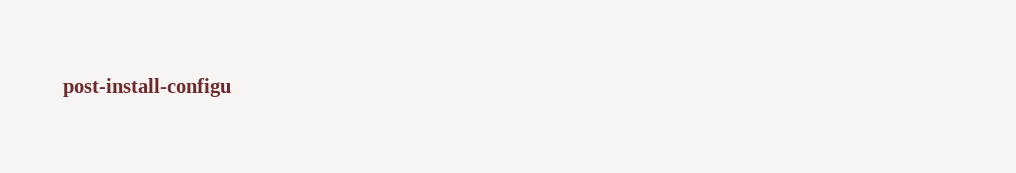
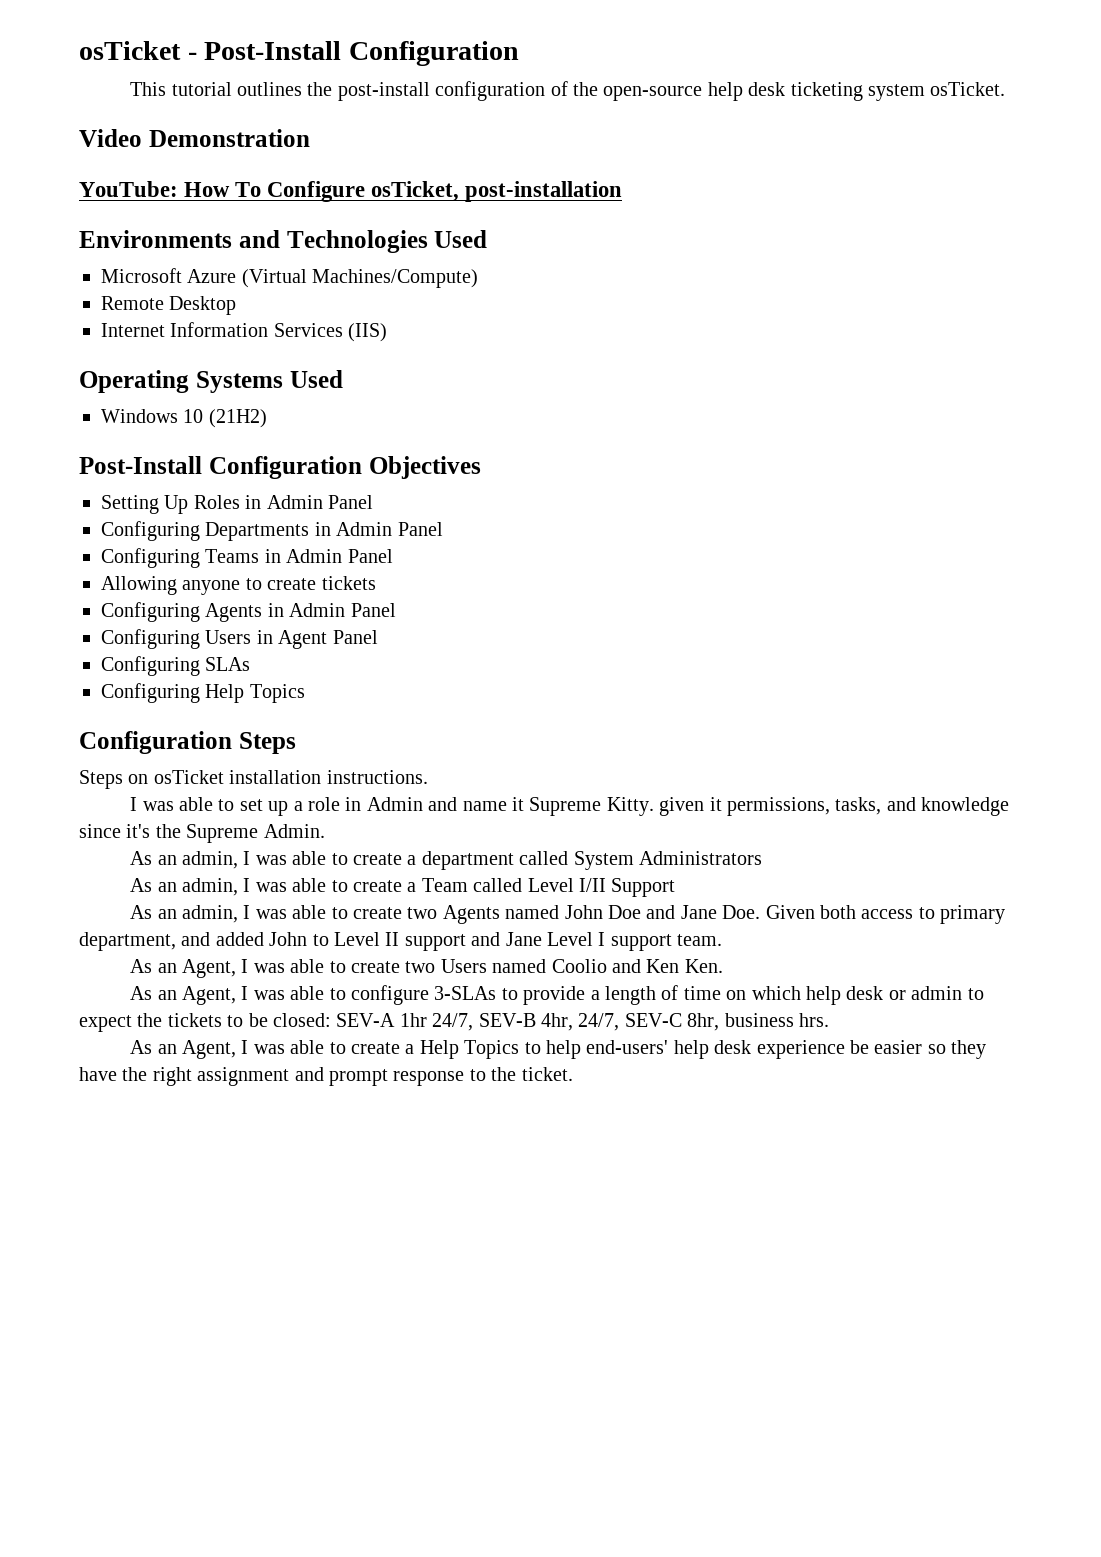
- post-install-configu
+ osTicket - Post-Install Configuration
+ This tutorial outlines the post-install configuration of the open-source help desk ticketing system osTicket.
+ Video Demonstration
+ YouTube: How To Configure osTicket, post-installation
+ Environments and Technologies Used
+ Microsoft Azure (Virtual Machines/Compute)
+ Remote Desktop
+ Internet Information Services (IIS)
+ Operating Systems Used
+ Windows 10 (21H2)
+ Post-Install Configuration Objectives
+ Setting Up Roles in Admin Panel
+ Configuring Departments in Admin Panel
+ Configuring Teams in Admin Panel
+ Allowing anyone to create tickets
+ Configuring Agents in Admin Panel
+ Configuring Users in Agent Panel
+ Configuring SLAs
+ Configuring Help Topics
+ Configuration Steps
+ Steps on osTicket installation instructions.
+ I was able to set up a role in Admin and name it Supreme Kitty. given it permissions, tasks, and knowledge since it's the Supreme Admin.
+ As an admin, I was able to create a department called System Administrators
+ As an admin, I was able to create a Team called Level I/II Support
+ As an admin, I was able to create two Agents named John Doe and Jane Doe. Given both access to primary department, and added John to Level II support and Jane Level I support team.
+ As an Agent, I was able to create two Users named Coolio and Ken Ken.
+ As an Agent, I was able to configure 3-SLAs to provide a length of time on which help desk or admin to expect the tickets to be closed: SEV-A 1hr 24/7, SEV-B 4hr, 24/7, SEV-C 8hr, business hrs.
+ As an Agent, I was able to create a Help Topics to help end-users' help desk experience be easier so they have the right assignment and prompt response to the ticket.

